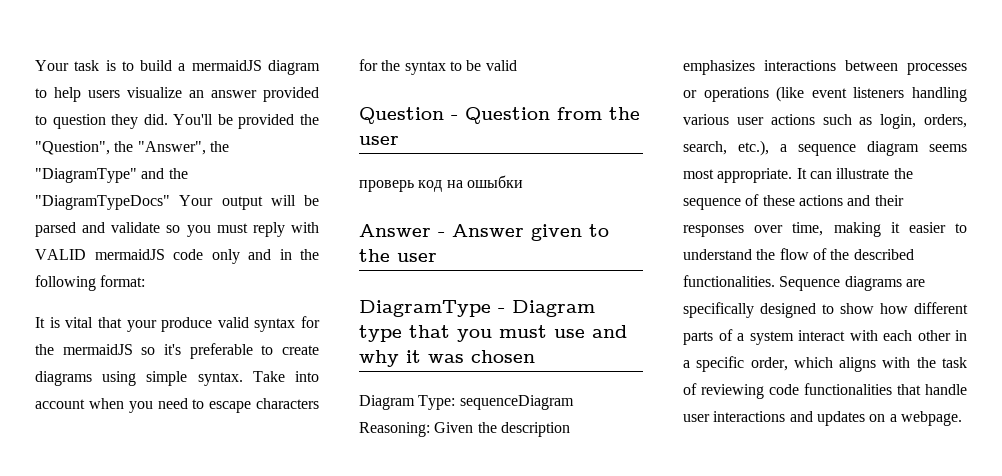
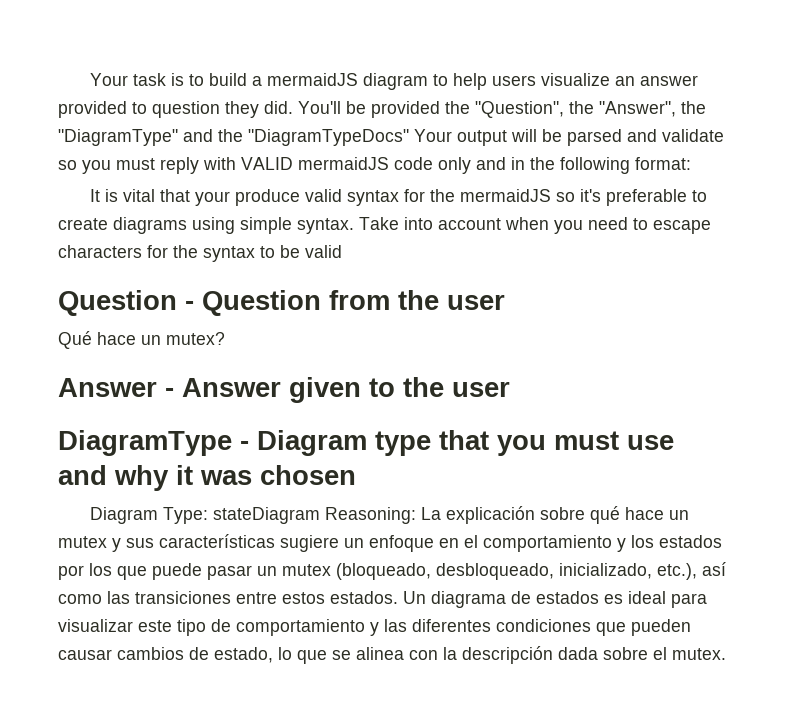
- проверь код на ошыбки
+ Qué hace un mutex?
- Diagram Type: sequenceDiagram Reasoning: Given the description emphasizes interactions between processes or operations (like event listeners handling various user actions such as login, orders, search, etc.), a sequence diagram seems most appropriate. It can illustrate the sequence of these actions and their responses over time, making it easier to understand the flow of the described functionalities. Sequence diagrams are specifically designed to show how different parts of a system interact with each other in a specific order, which aligns with the task of reviewing code functionalities that handle user interactions and updates on a webpage.
+ Diagram Type: stateDiagram Reasoning: La explicación sobre qué hace un mutex y sus características sugiere un enfoque en el comportamiento y los estados por los que puede pasar un mutex (bloqueado, desbloqueado, inicializado, etc.), así como las transiciones entre estos estados. Un diagrama de estados es ideal para visualizar este tipo de comportamiento y las diferentes condiciones que pueden causar cambios de estado, lo que se alinea con la descripción dada sobre el mutex.

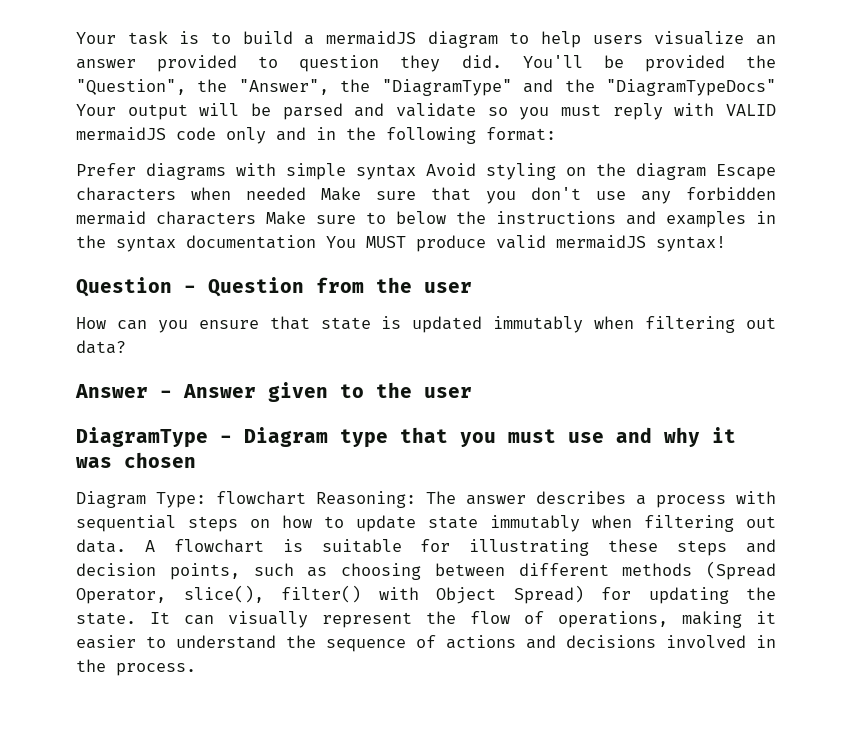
- It is vital that your produce valid syntax for the mermaidJS so it's preferable to create diagrams using simple syntax. Take into account when you need to escape characters for the syntax to be valid
+ Prefer diagrams with simple syntax Avoid styling on the diagram Escape characters when needed Make sure that you don't use any forbidden mermaid characters Make sure to below the instructions and examples in the syntax documentation You MUST produce valid mermaidJS syntax!
- Qué hace un mutex?
+ How can you ensure that state is updated immutably when filtering out data?
- Diagram Type: stateDiagram Reasoning: La explicación sobre qué hace un mutex y sus características sugiere un enfoque en el comportamiento y los estados por los que puede pasar un mutex (bloqueado, desbloqueado, inicializado, etc.), así como las transiciones entre estos estados. Un diagrama de estados es ideal para visualizar este tipo de comportamiento y las diferentes condiciones que pueden causar cambios de estado, lo que se alinea con la descripción dada sobre el mutex.
+ Diagram Type: flowchart Reasoning: The answer describes a process with sequential steps on how to update state immutably when filtering out data. A flowchart is suitable for illustrating these steps and decision points, such as choosing between different methods (Spread Operator, slice(), filter() with Object Spread) for updating the state. It can visually represent the flow of operations, making it easier to understand the sequence of actions and decisions involved in the process.

